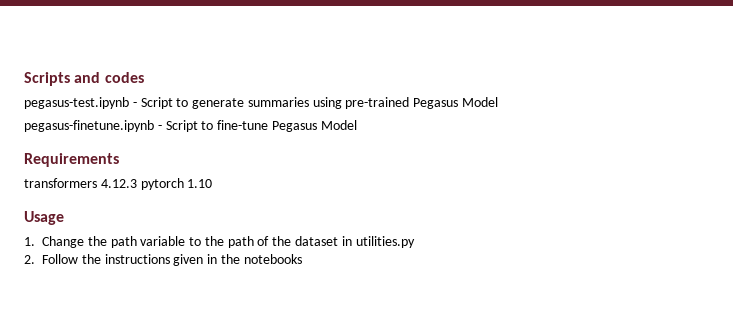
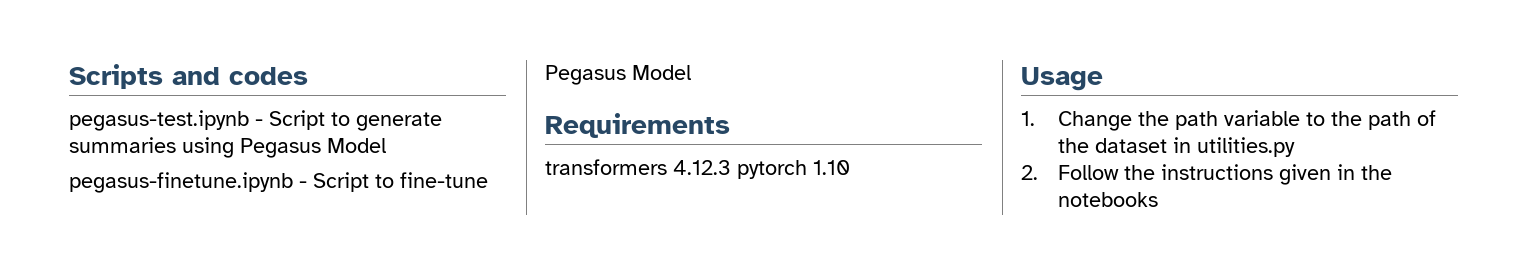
- pegasus-test.ipynb - Script to generate summaries using pre-trained Pegasus Model
+ pegasus-test.ipynb - Script to generate summaries using Pegasus Model

